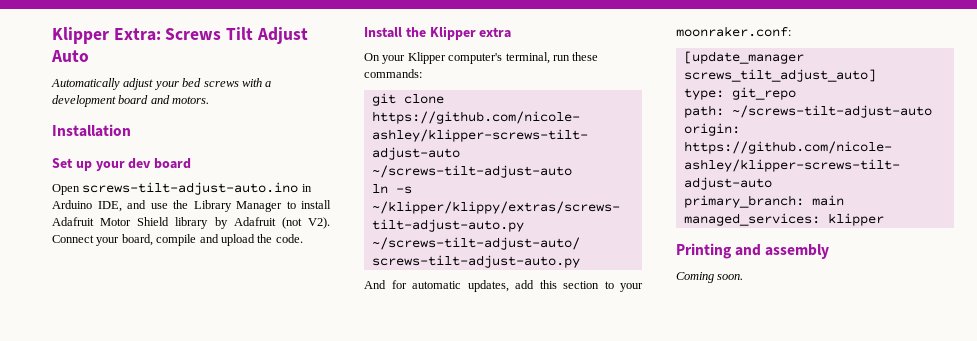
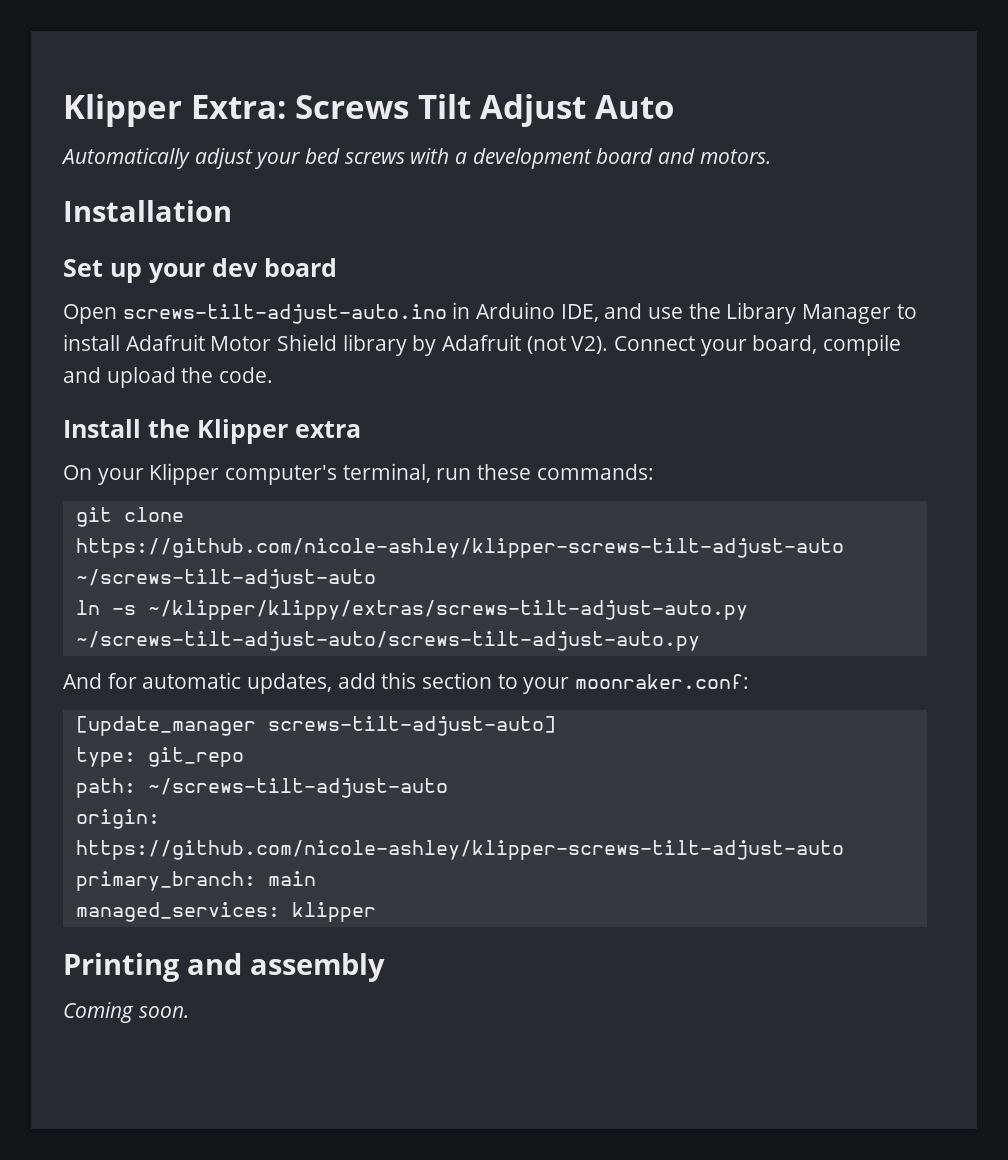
- [update_manager screws_tilt_adjust_auto]
+ [update_manager screws-tilt-adjust-auto]

